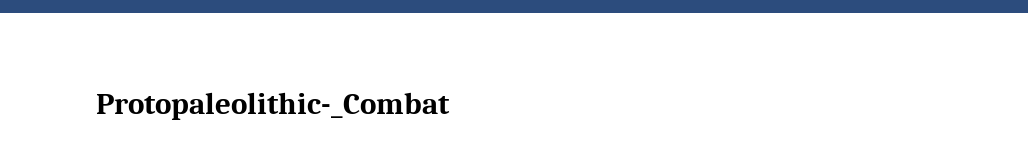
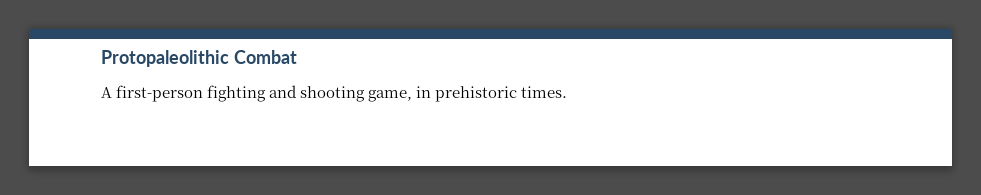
- Protopaleolithic-_Combat
+ Protopaleolithic Combat
+ A first-person fighting and shooting game, in prehistoric times.

